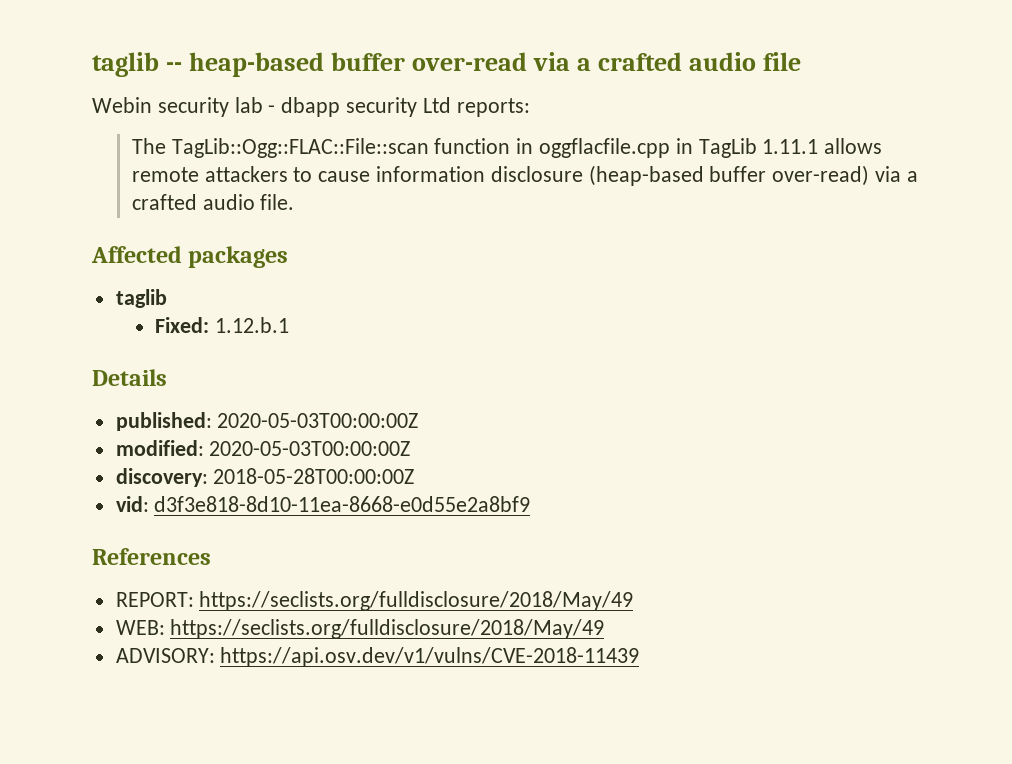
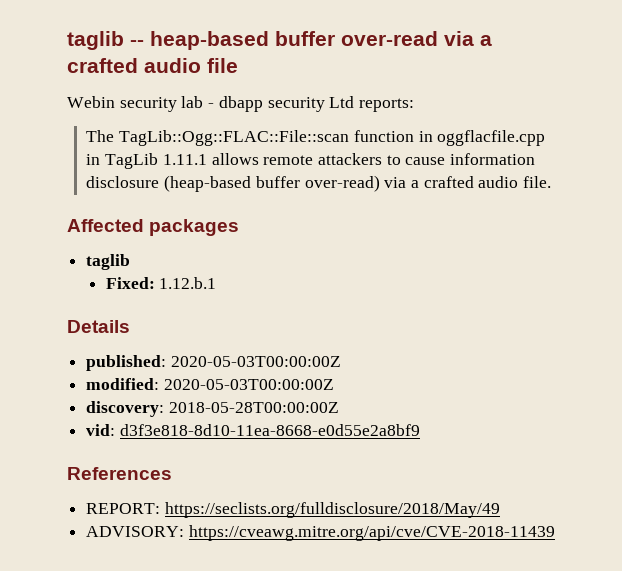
- WEB: https://seclists.org/fulldisclosure/2018/May/49
- ADVISORY: https://api.osv.dev/v1/vulns/CVE-2018-11439
+ ADVISORY: https://cveawg.mitre.org/api/cve/CVE-2018-11439

